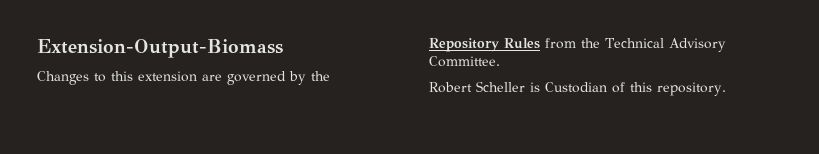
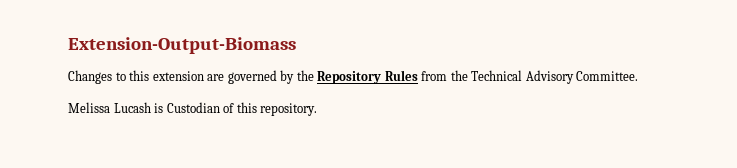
- Robert Scheller is Custodian of this repository.
+ Melissa Lucash is Custodian of this repository.

